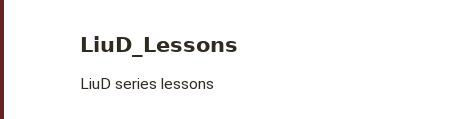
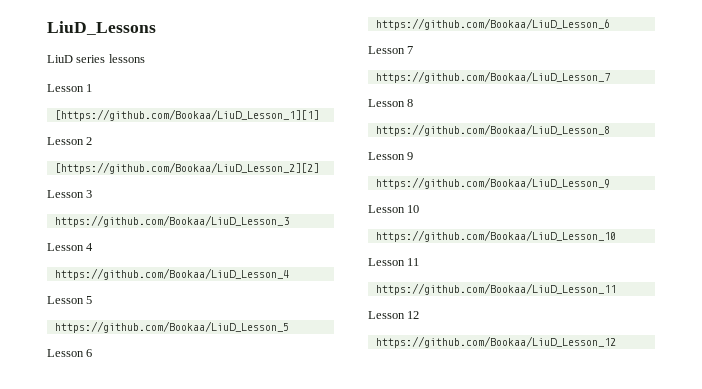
+ Lesson 1
+ [https://github.com/Bookaa/LiuD_Lesson_1][1]
+ Lesson 2
+ [https://github.com/Bookaa/LiuD_Lesson_2][2]
+ Lesson 3
+ https://github.com/Bookaa/LiuD_Lesson_3
+ Lesson 4
+ https://github.com/Bookaa/LiuD_Lesson_4
+ Lesson 5
+ https://github.com/Bookaa/LiuD_Lesson_5
+ Lesson 6
+ https://github.com/Bookaa/LiuD_Lesson_6
+ Lesson 7
+ https://github.com/Bookaa/LiuD_Lesson_7
+ Lesson 8
+ https://github.com/Bookaa/LiuD_Lesson_8
+ Lesson 9
+ https://github.com/Bookaa/LiuD_Lesson_9
+ Lesson 10
+ https://github.com/Bookaa/LiuD_Lesson_10
+ Lesson 11
+ https://github.com/Bookaa/LiuD_Lesson_11
+ Lesson 12
+ https://github.com/Bookaa/LiuD_Lesson_12

